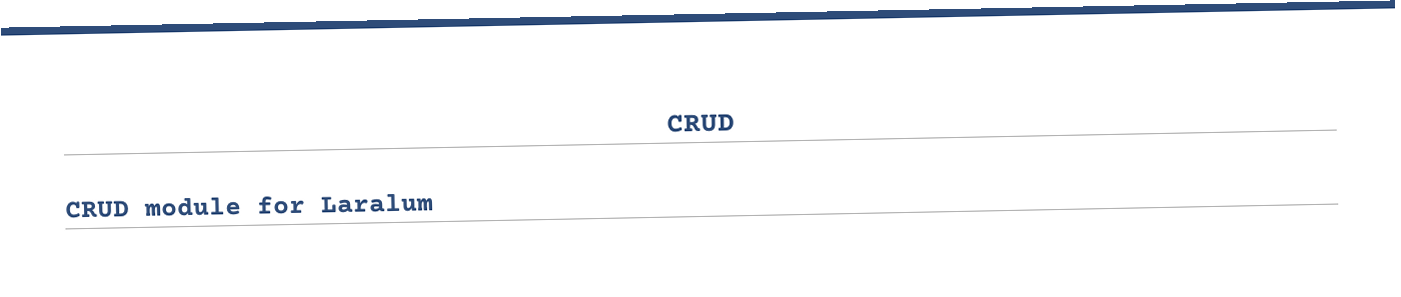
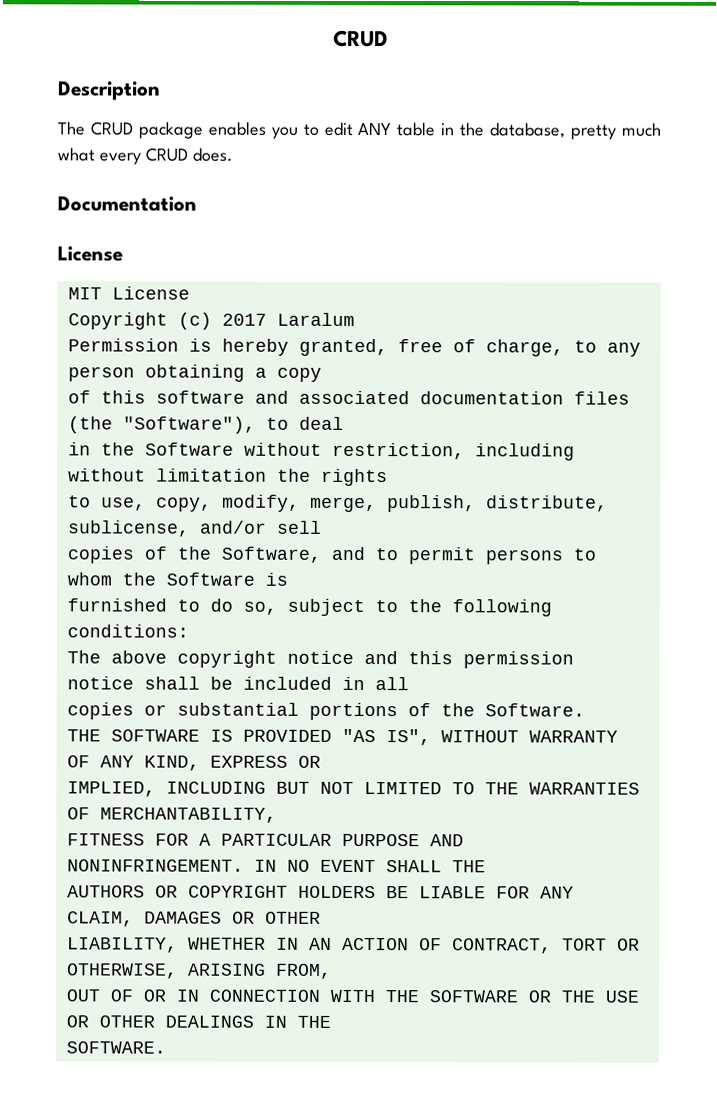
- CRUD module for Laralum
+ Description
+ The CRUD package enables you to edit ANY table in the database, pretty much what every CRUD does.
+ Documentation
+ License
+ MIT License
+ Copyright (c) 2017 Laralum
+ Permission is hereby granted, free of charge, to any person obtaining a copy
+ of this software and associated documentation files (the "Software"), to deal
+ in the Software without restriction, including without limitation the rights
+ to use, copy, modify, merge, publish, distribute, sublicense, and/or sell
+ copies of the Software, and to permit persons to whom the Software is
+ furnished to do so, subject to the following conditions:
+ The above copyright notice and this permission notice shall be included in all
+ copies or substantial portions of the Software.
+ THE SOFTWARE IS PROVIDED "AS IS", WITHOUT WARRANTY OF ANY KIND, EXPRESS OR
+ IMPLIED, INCLUDING BUT NOT LIMITED TO THE WARRANTIES OF MERCHANTABILITY,
+ FITNESS FOR A PARTICULAR PURPOSE AND NONINFRINGEMENT. IN NO EVENT SHALL THE
+ AUTHORS OR COPYRIGHT HOLDERS BE LIABLE FOR ANY CLAIM, DAMAGES OR OTHER
+ LIABILITY, WHETHER IN AN ACTION OF CONTRACT, TORT OR OTHERWISE, ARISING FROM,
+ OUT OF OR IN CONNECTION WITH THE SOFTWARE OR THE USE OR OTHER DEALINGS IN THE
+ SOFTWARE.

